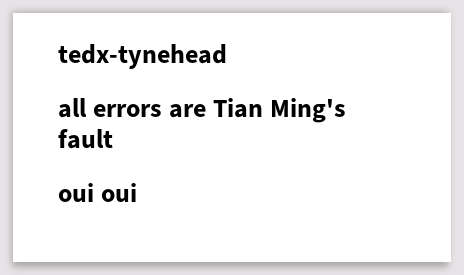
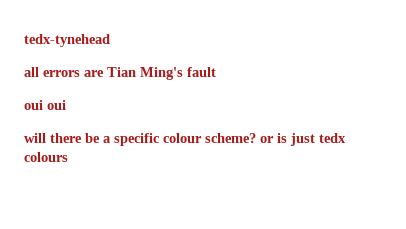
+ will there be a specific colour scheme? or is just tedx colours

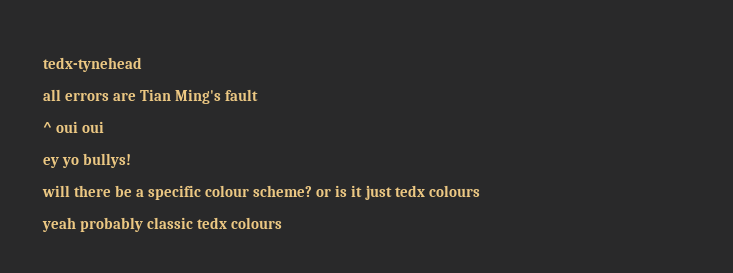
- oui oui
+ ^ oui oui
+ ey yo bullys!
- will there be a specific colour scheme? or is just tedx colours
+ will there be a specific colour scheme? or is it just tedx colours
+ yeah probably classic tedx colours

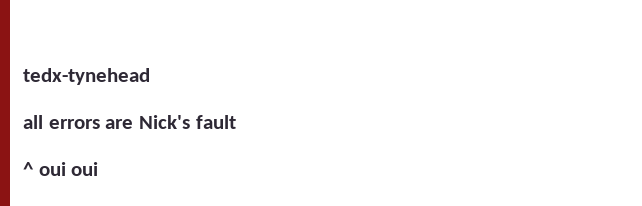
- all errors are Tian Ming's fault
+ all errors are Nick's fault
- ey yo bullys!
- will there be a specific colour scheme? or is it just tedx colours
- yeah probably classic tedx colours

